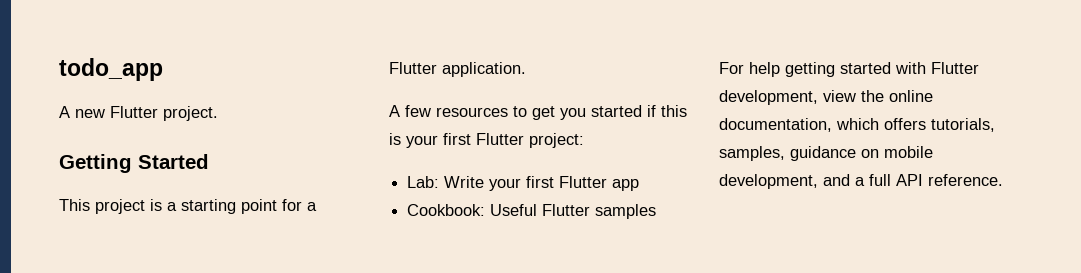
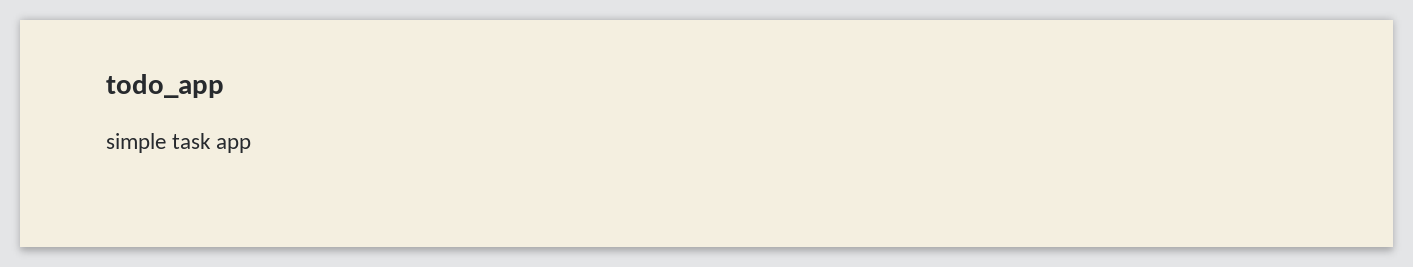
- A new Flutter project.
- Getting Started
- This project is a starting point for a Flutter application.
- A few resources to get you started if this is your first Flutter project:
- Lab: Write your first Flutter app
- Cookbook: Useful Flutter samples
- For help getting started with Flutter development, view the online documentation, which offers tutorials, samples, guidance on mobile development, and a full API reference.
+ simple task app

